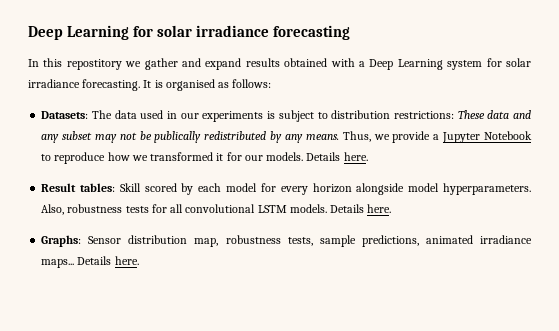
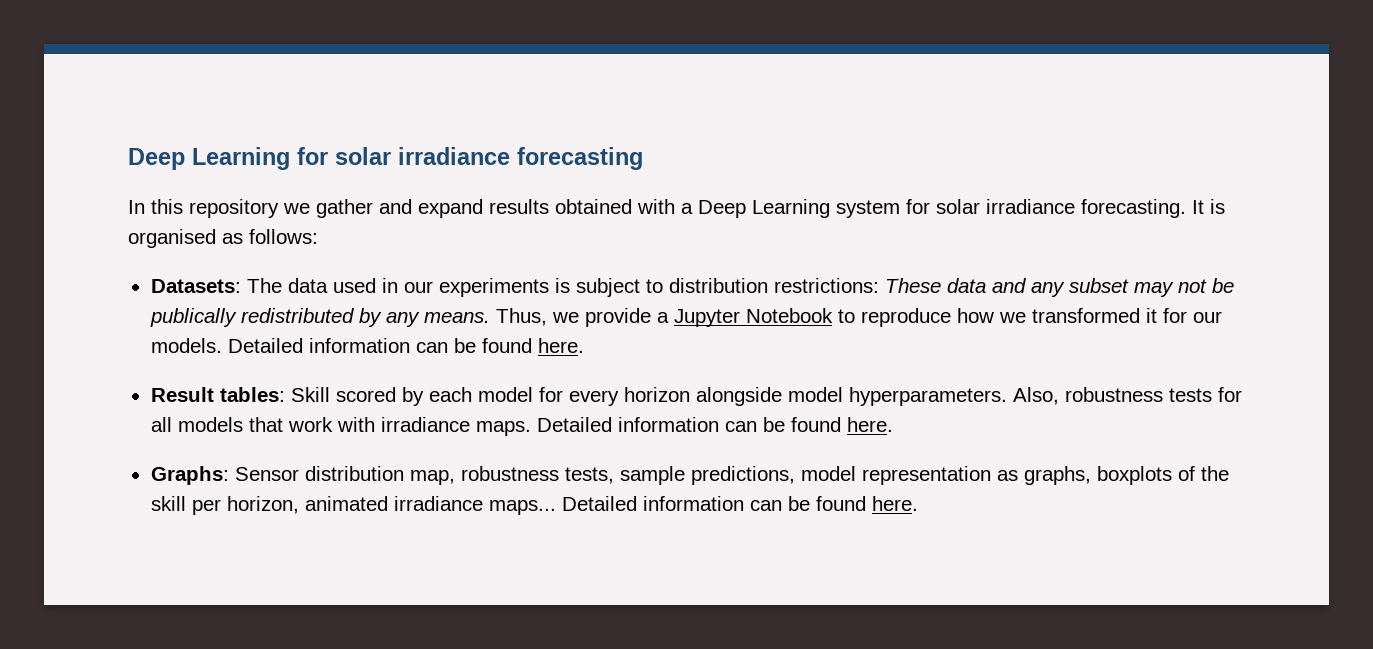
- In this repostitory we gather and expand results obtained with a Deep Learning system for solar irradiance forecasting.
+ In this repository we gather and expand results obtained with a Deep Learning system for solar irradiance forecasting.
- Thus, we provide a Jupyter Notebook to reproduce how we transformed it for our models. Details here.
+ Thus, we provide a Jupyter Notebook to reproduce how we transformed it for our models. Detailed information can be found here.
- Also, robustness tests for all convolutional LSTM models. Details here.
+ Also, robustness tests for all models that work with irradiance maps. Detailed information can be found here.
- Graphs: Sensor distribution map, robustness tests, sample predictions, animated irradiance maps... Details here.
+ Graphs: Sensor distribution map, robustness tests, sample predictions, model representation as graphs, boxplots of the skill per horizon, animated irradiance maps... Detailed information can be found here.

